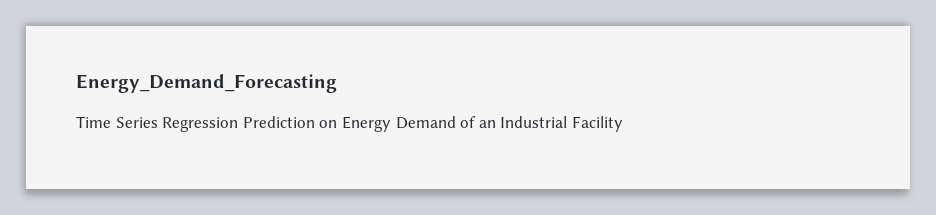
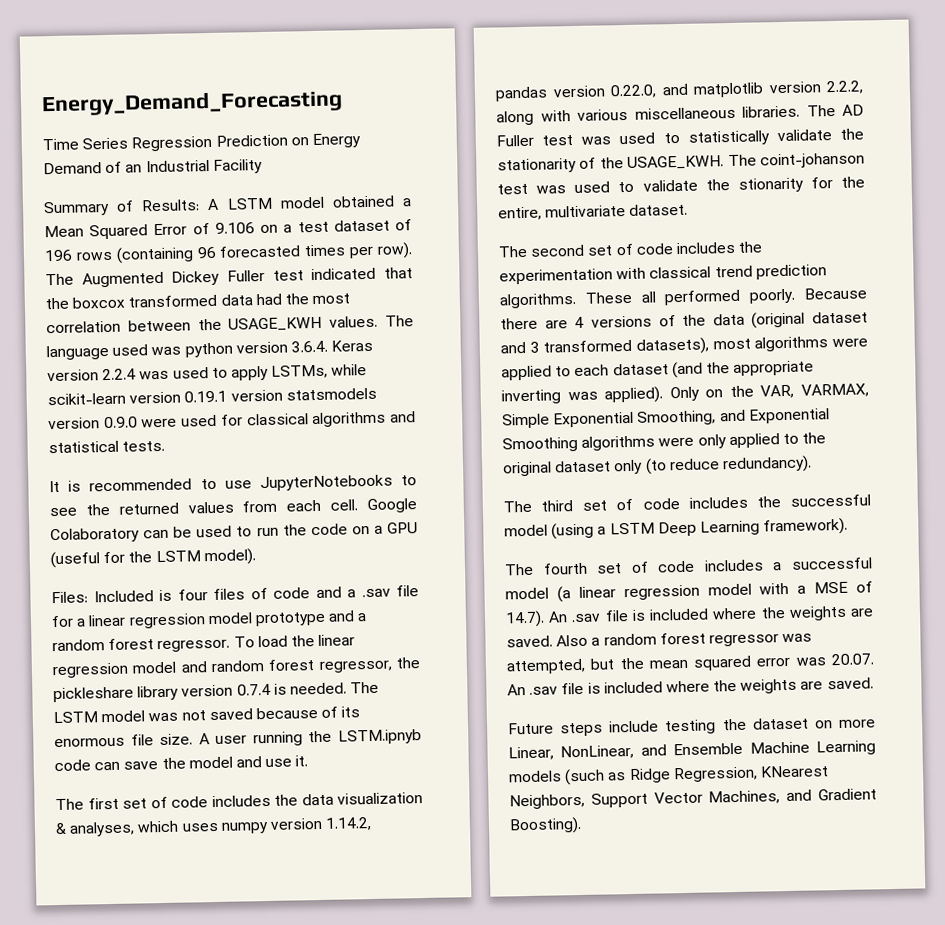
+ Summary of Results: A LSTM model obtained a Mean Squared Error of 9.106 on a test dataset of 196 rows (containing 96 forecasted times per row). The Augmented Dickey Fuller test indicated that the boxcox transformed data had the most correlation between the USAGE_KWH values. The language used was python version 3.6.4. Keras version 2.2.4 was used to apply LSTMs, while scikit-learn version 0.19.1 version statsmodels version 0.9.0 were used for classical algorithms and statistical tests.
+ It is recommended to use JupyterNotebooks to see the returned values from each cell. Google Colaboratory can be used to run the code on a GPU (useful for the LSTM model).
+ Files: Included is four files of code and a .sav file for a linear regression model prototype and a random forest regressor. To load the linear regression model and random forest regressor, the pickleshare library version 0.7.4 is needed. The LSTM model was not saved because of its enormous file size. A user running the LSTM.ipnyb code can save the model and use it.
+ The first set of code includes the data visualization & analyses, which uses numpy version 1.14.2, pandas version 0.22.0, and matplotlib version 2.2.2, along with various miscellaneous libraries. The AD Fuller test was used to statistically validate the stationarity of the USAGE_KWH. The coint-johanson test was used to validate the stionarity for the entire, multivariate dataset.
+ The second set of code includes the experimentation with classical trend prediction algorithms. These all performed poorly. Because there are 4 versions of the data (original dataset and 3 transformed datasets), most algorithms were applied to each dataset (and the appropriate inverting was applied). Only on the VAR, VARMAX, Simple Exponential Smoothing, and Exponential Smoothing algorithms were only applied to the original dataset only (to reduce redundancy).
+ The third set of code includes the successful model (using a LSTM Deep Learning framework).
+ The fourth set of code includes a successful model (a linear regression model with a MSE of 14.7). An .sav file is included where the weights are saved. Also a random forest regressor was attempted, but the mean squared error was 20.07. An .sav file is included where the weights are saved.
+ Future steps include testing the dataset on more Linear, NonLinear, and Ensemble Machine Learning models (such as Ridge Regression, KNearest Neighbors, Support Vector Machines, and Gradient Boosting).

